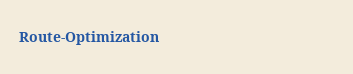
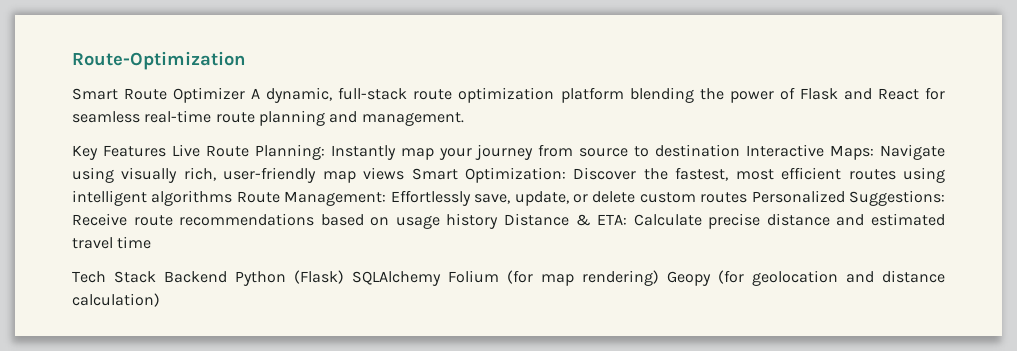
+ Smart Route Optimizer A dynamic, full-stack route optimization platform blending the power of Flask and React for seamless real-time route planning and management.
+ Key Features Live Route Planning: Instantly map your journey from source to destination Interactive Maps: Navigate using visually rich, user-friendly map views Smart Optimization: Discover the fastest, most efficient routes using intelligent algorithms Route Management: Effortlessly save, update, or delete custom routes Personalized Suggestions: Receive route recommendations based on usage history Distance & ETA: Calculate precise distance and estimated travel time
+ Tech Stack Backend Python (Flask) SQLAlchemy Folium (for map rendering) Geopy (for geolocation and distance calculation)

